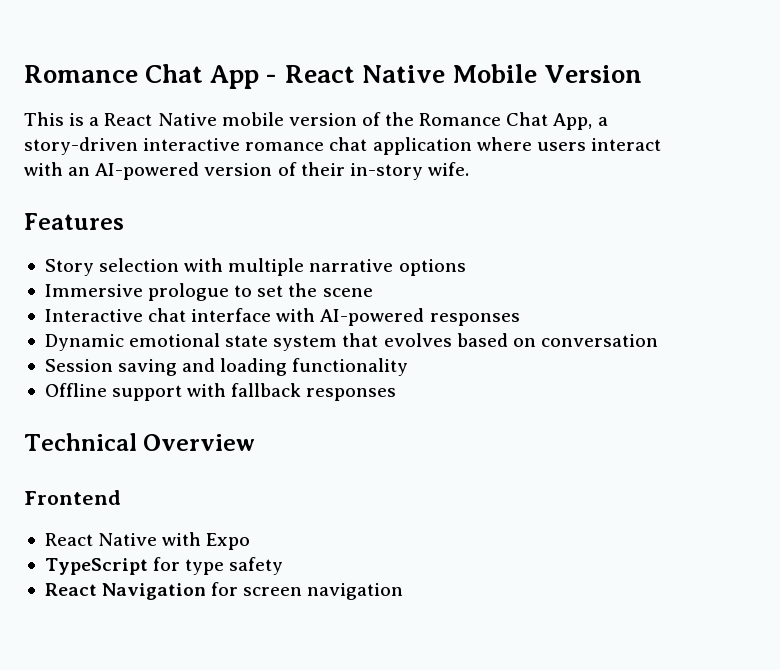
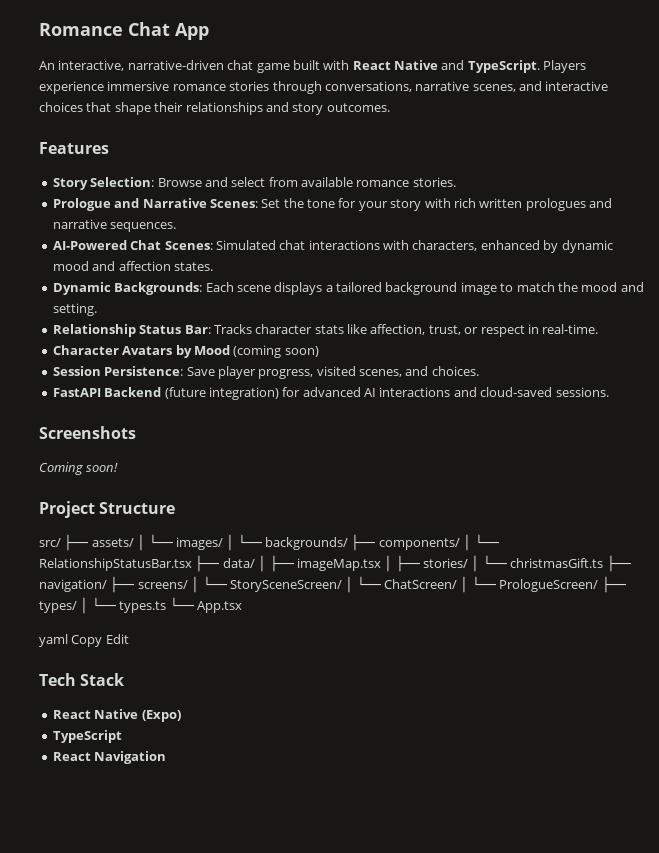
- Romance Chat App - React Native Mobile Version
- This is a React Native mobile version of the Romance Chat App, a story-driven interactive romance chat application where users interact with an AI-powered version of their in-story wife.
+ Romance Chat App
+ An interactive, narrative-driven chat game built with React Native and TypeScript. Players experience immersive romance stories through conversations, narrative scenes, and interactive choices that shape their relationships and story outcomes.
  Features
- Story selection with multiple narrative options
- Immersive prologue to set the scene
- Interactive chat interface with AI-powered responses
- Dynamic emotional state system that evolves based on conversation
- Session saving and loading functionality
- Offline support with fallback responses
- Technical Overview
- Frontend
- React Native with Expo
+ Story Selection: Browse and select from available romance stories.
+ Prologue and Narrative Scenes: Set the tone for your story with rich written prologues and narrative sequences.
+ AI-Powered Chat Scenes: Simulated chat interactions with characters, enhanced by dynamic mood and affection states.
+ Dynamic Backgrounds: Each scene displays a tailored background image to match the mood and setting.
+ Relationship Status Bar: Tracks character stats like affection, trust, or respect in real-time.
+ Character Avatars by Mood (coming soon)
+ Session Persistence: Save player progress, visited scenes, and choices.
+ FastAPI Backend (future integration) for advanced AI interactions and cloud-saved sessions.
+ Screenshots
+ Coming soon!
+ Project Structure
+ src/ ├── assets/ │ └── images/ │ └── backgrounds/ ├── components/ │ └── RelationshipStatusBar.tsx ├── data/ │ ├── imageMap.tsx │ ├── stories/ │ └── christmasGift.ts ├── navigation/ ├── screens/ │ └── StorySceneScreen/ │ └── ChatScreen/ │ └── PrologueScreen/ ├── types/ │ └── types.ts └── App.tsx
+ yaml Copy Edit
+ Tech Stack
+ React Native (Expo)
- TypeScript for type safety
+ TypeScript
- React Navigation for screen navigation
+ React Navigation

